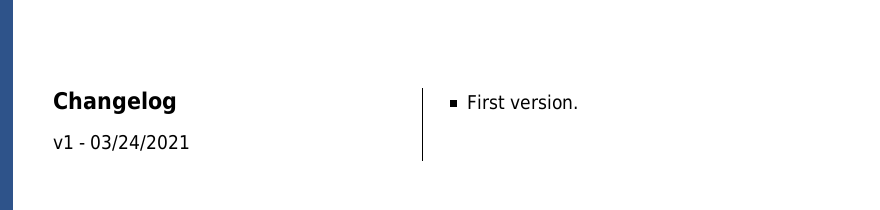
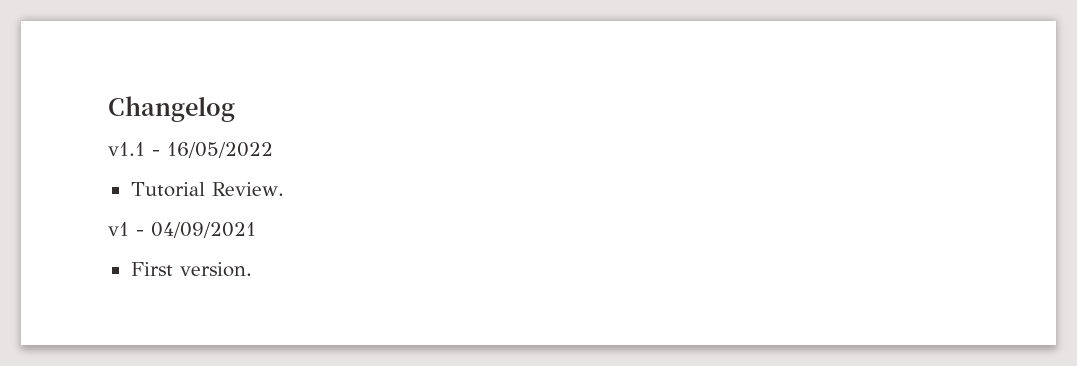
+ v1.1 - 16/05/2022
+ Tutorial Review.
- v1 - 03/24/2021
+ v1 - 04/09/2021

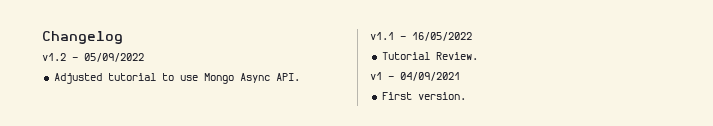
+ v1.2 - 05/09/2022
+ Adjusted tutorial to use Mongo Async API.

